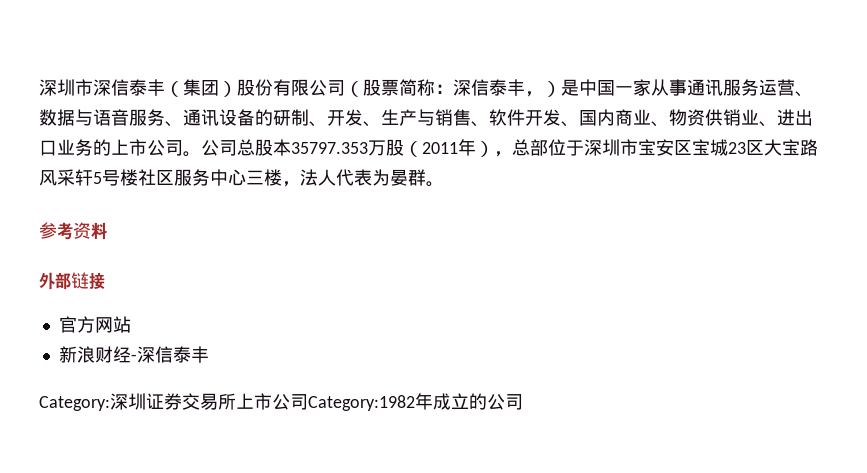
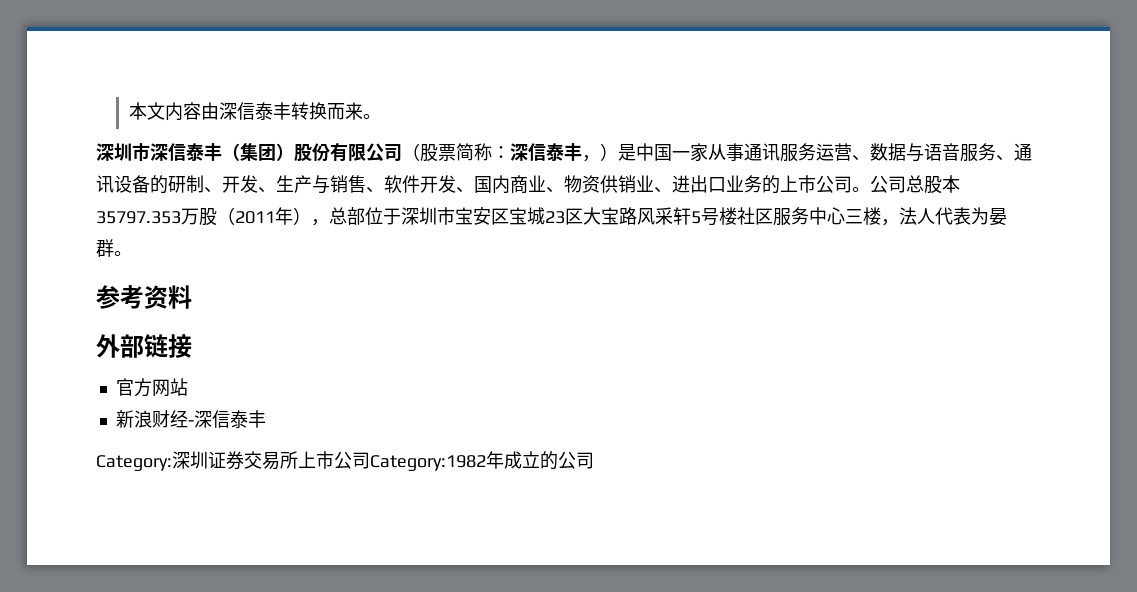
+ 本文内容由深信泰丰转换而来。

